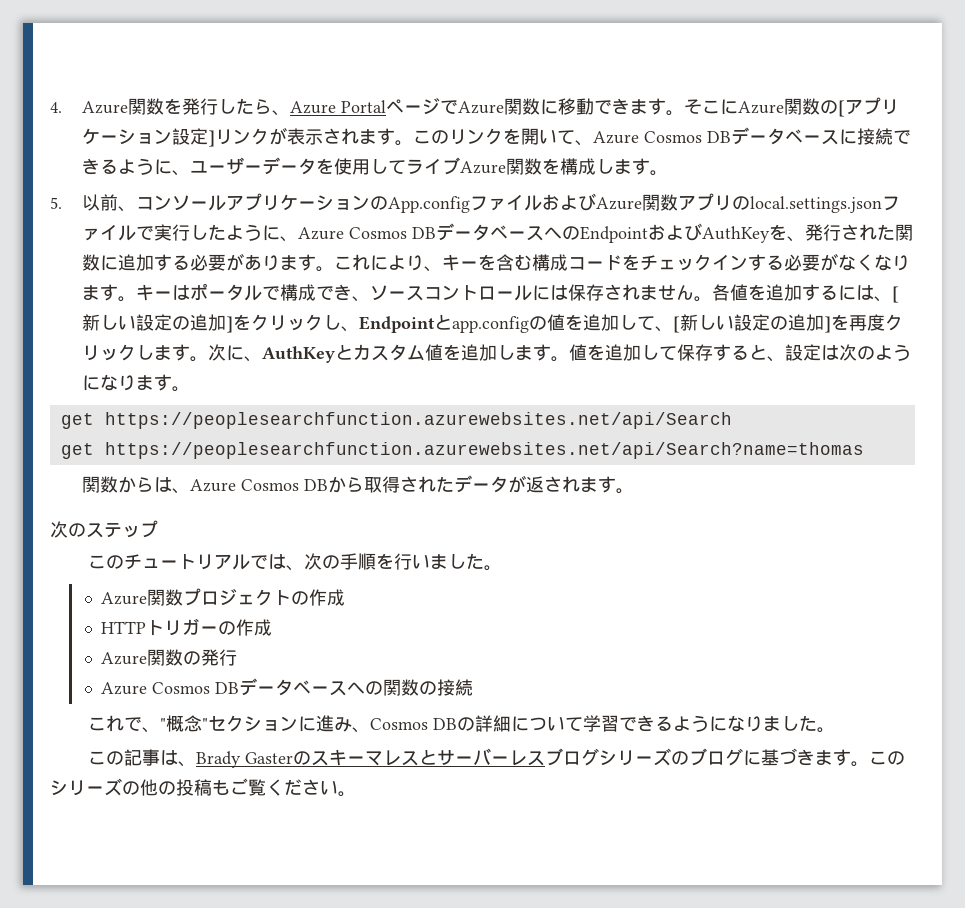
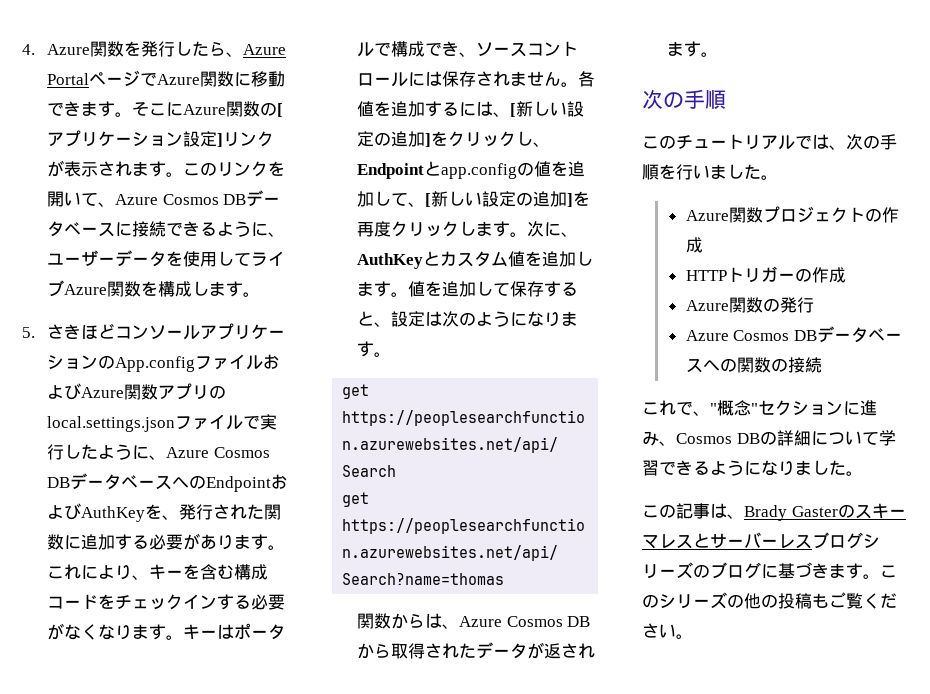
- 5.以前、コンソールアプリケーションのApp.configファイルおよびAzure関数アプリのlocal.settings.jsonファイルで実行したように、Azure Cosmos DBデータベースへのEndpointおよびAuthKeyを、発行された関数に追加する必要があります。
+ 5.さきほどコンソールアプリケーションのApp.configファイルおよびAzure関数アプリのlocal.settings.jsonファイルで実行したように、Azure Cosmos DBデータベースへのEndpointおよびAuthKeyを、発行された関数に追加する必要があります。
  関数からは、Azure Cosmos DBから取得されたデータが返されます。
- 次のステップ
+ 次の手順

